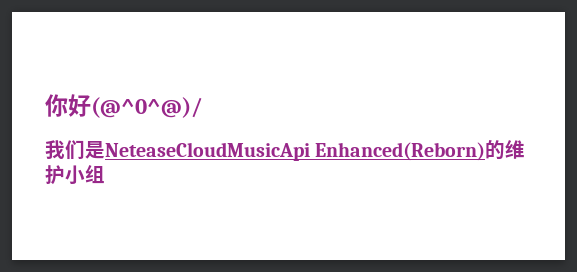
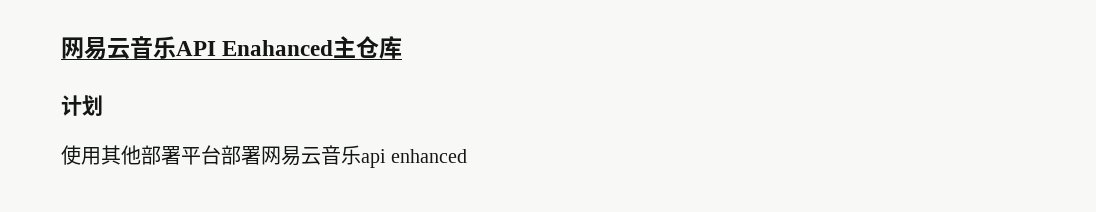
- 你好(@^0^@)/
- 我们是NeteaseCloudMusicApi Enhanced(Reborn)的维护小组
+ 网易云音乐API Enahanced主仓库
+ 计划
+ 使用其他部署平台部署网易云音乐api enhanced

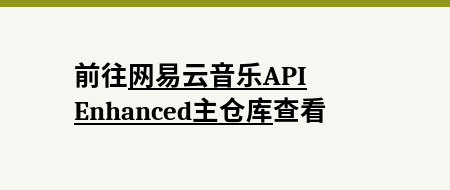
- 网易云音乐API Enahanced主仓库
- 计划
- 使用其他部署平台部署网易云音乐api enhanced
+ 前往网易云音乐API Enhanced主仓库查看

